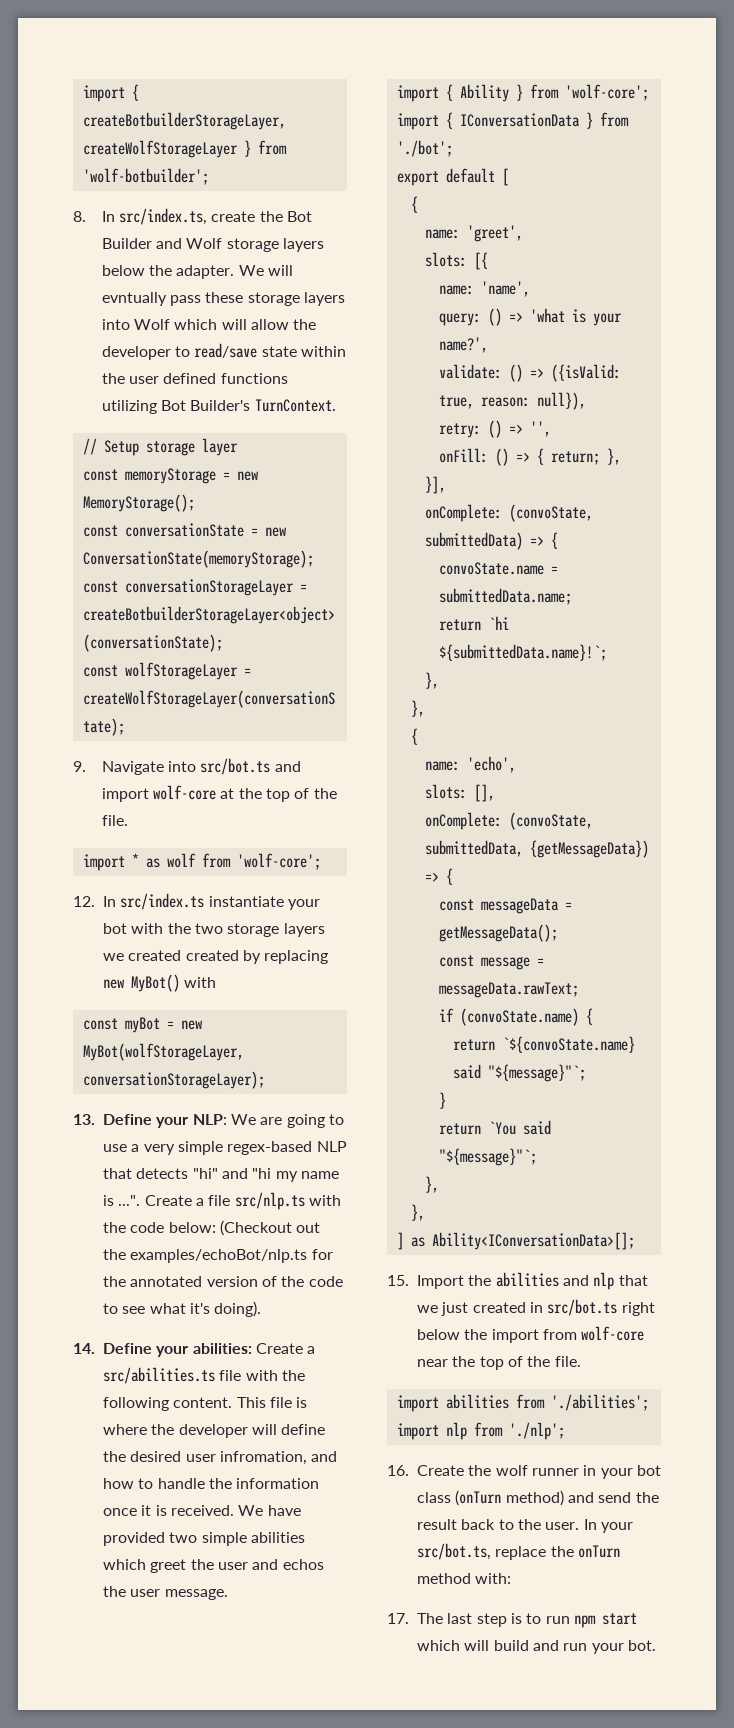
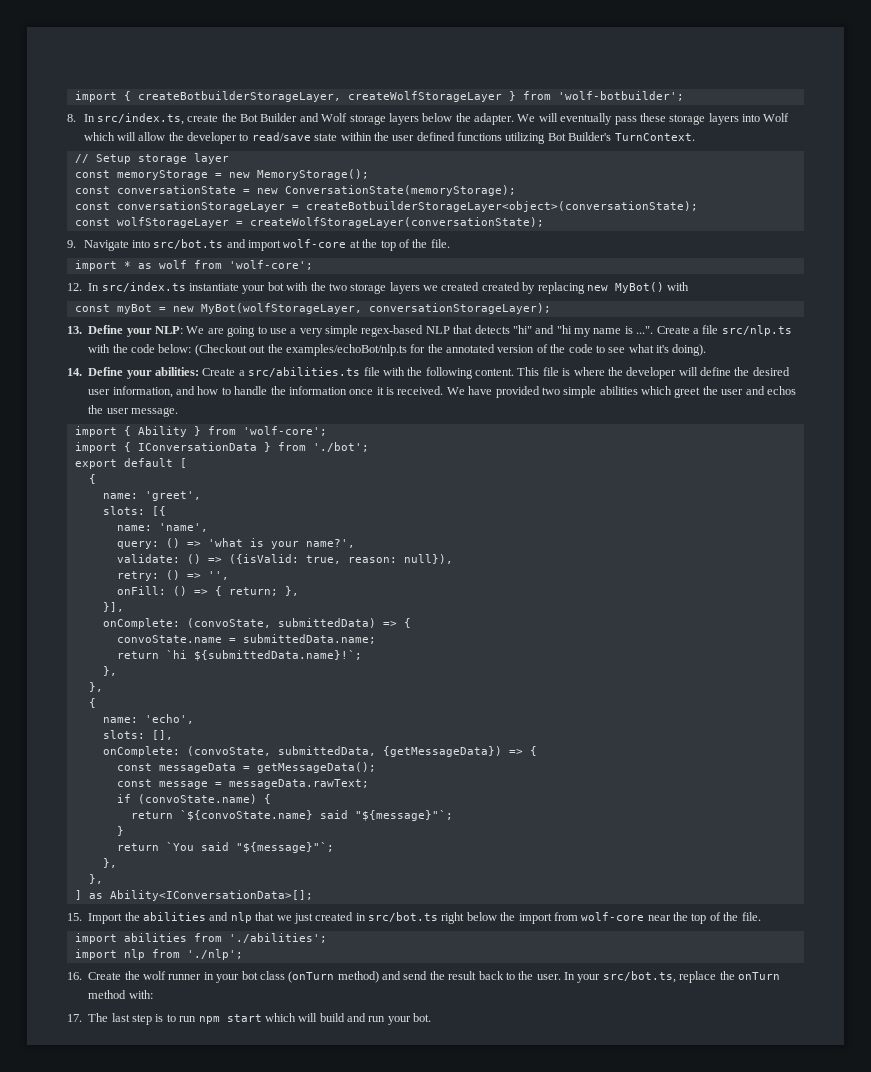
- We will evntually pass these storage layers into Wolf which will allow the developer to read/save state within the user defined functions utilizing Bot Builder's TurnContext.
+ We will eventually pass these storage layers into Wolf which will allow the developer to read/save state within the user defined functions utilizing Bot Builder's TurnContext.
- This file is where the developer will define the desired user infromation, and how to handle the information once it is received.
+ This file is where the developer will define the desired user information, and how to handle the information once it is received.

